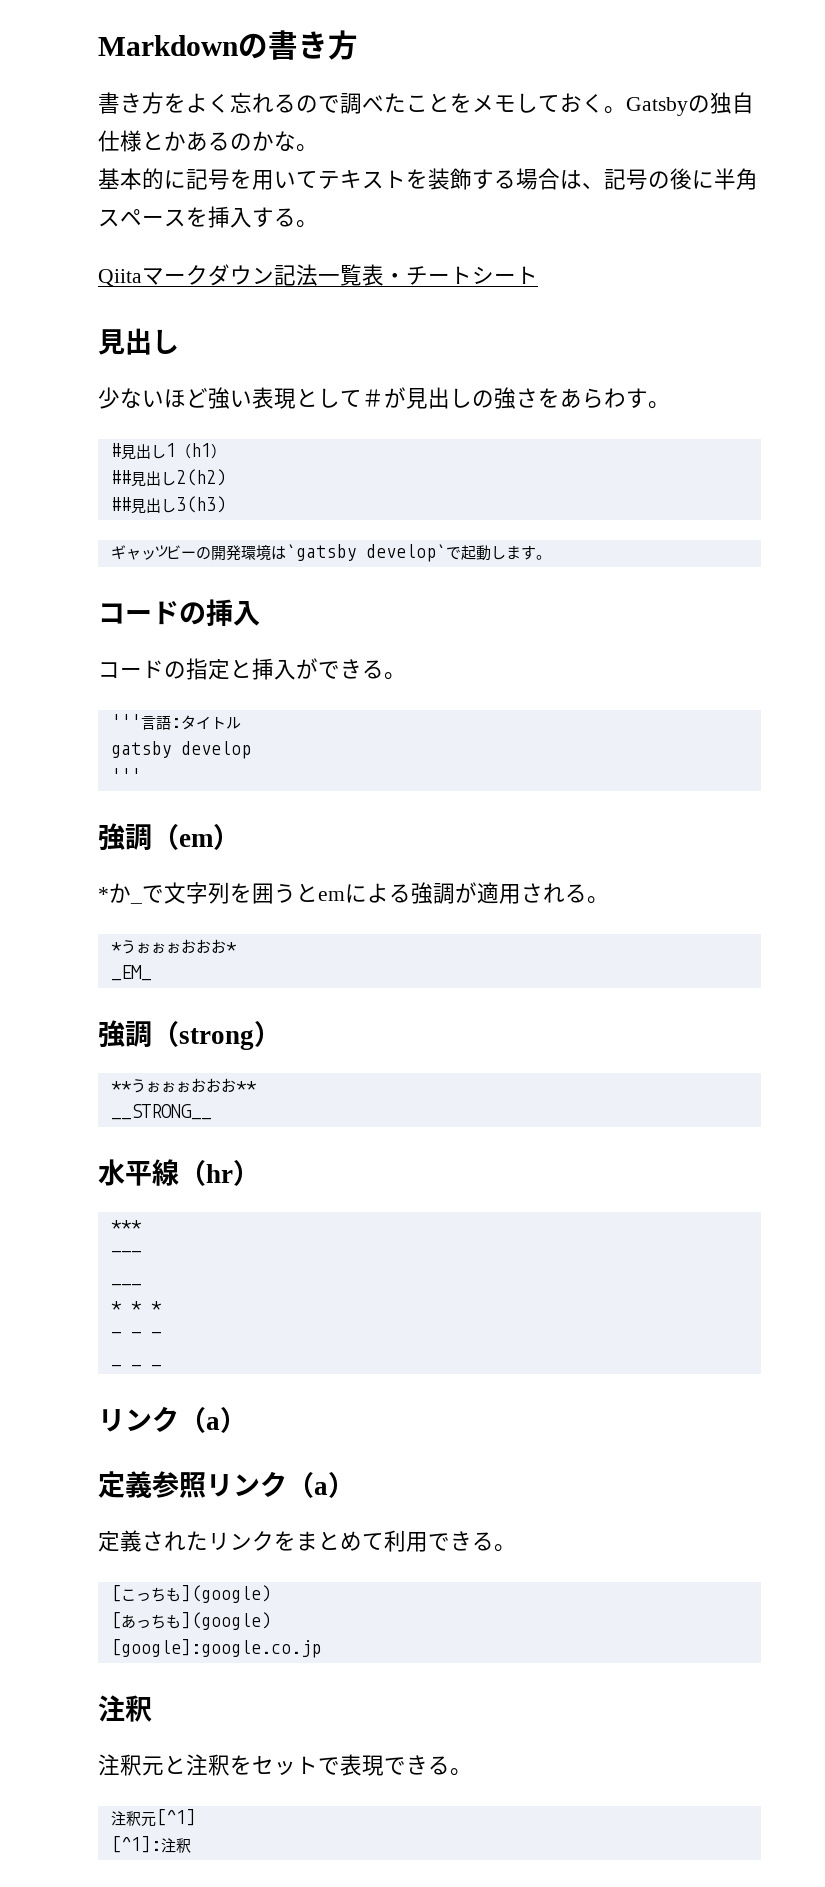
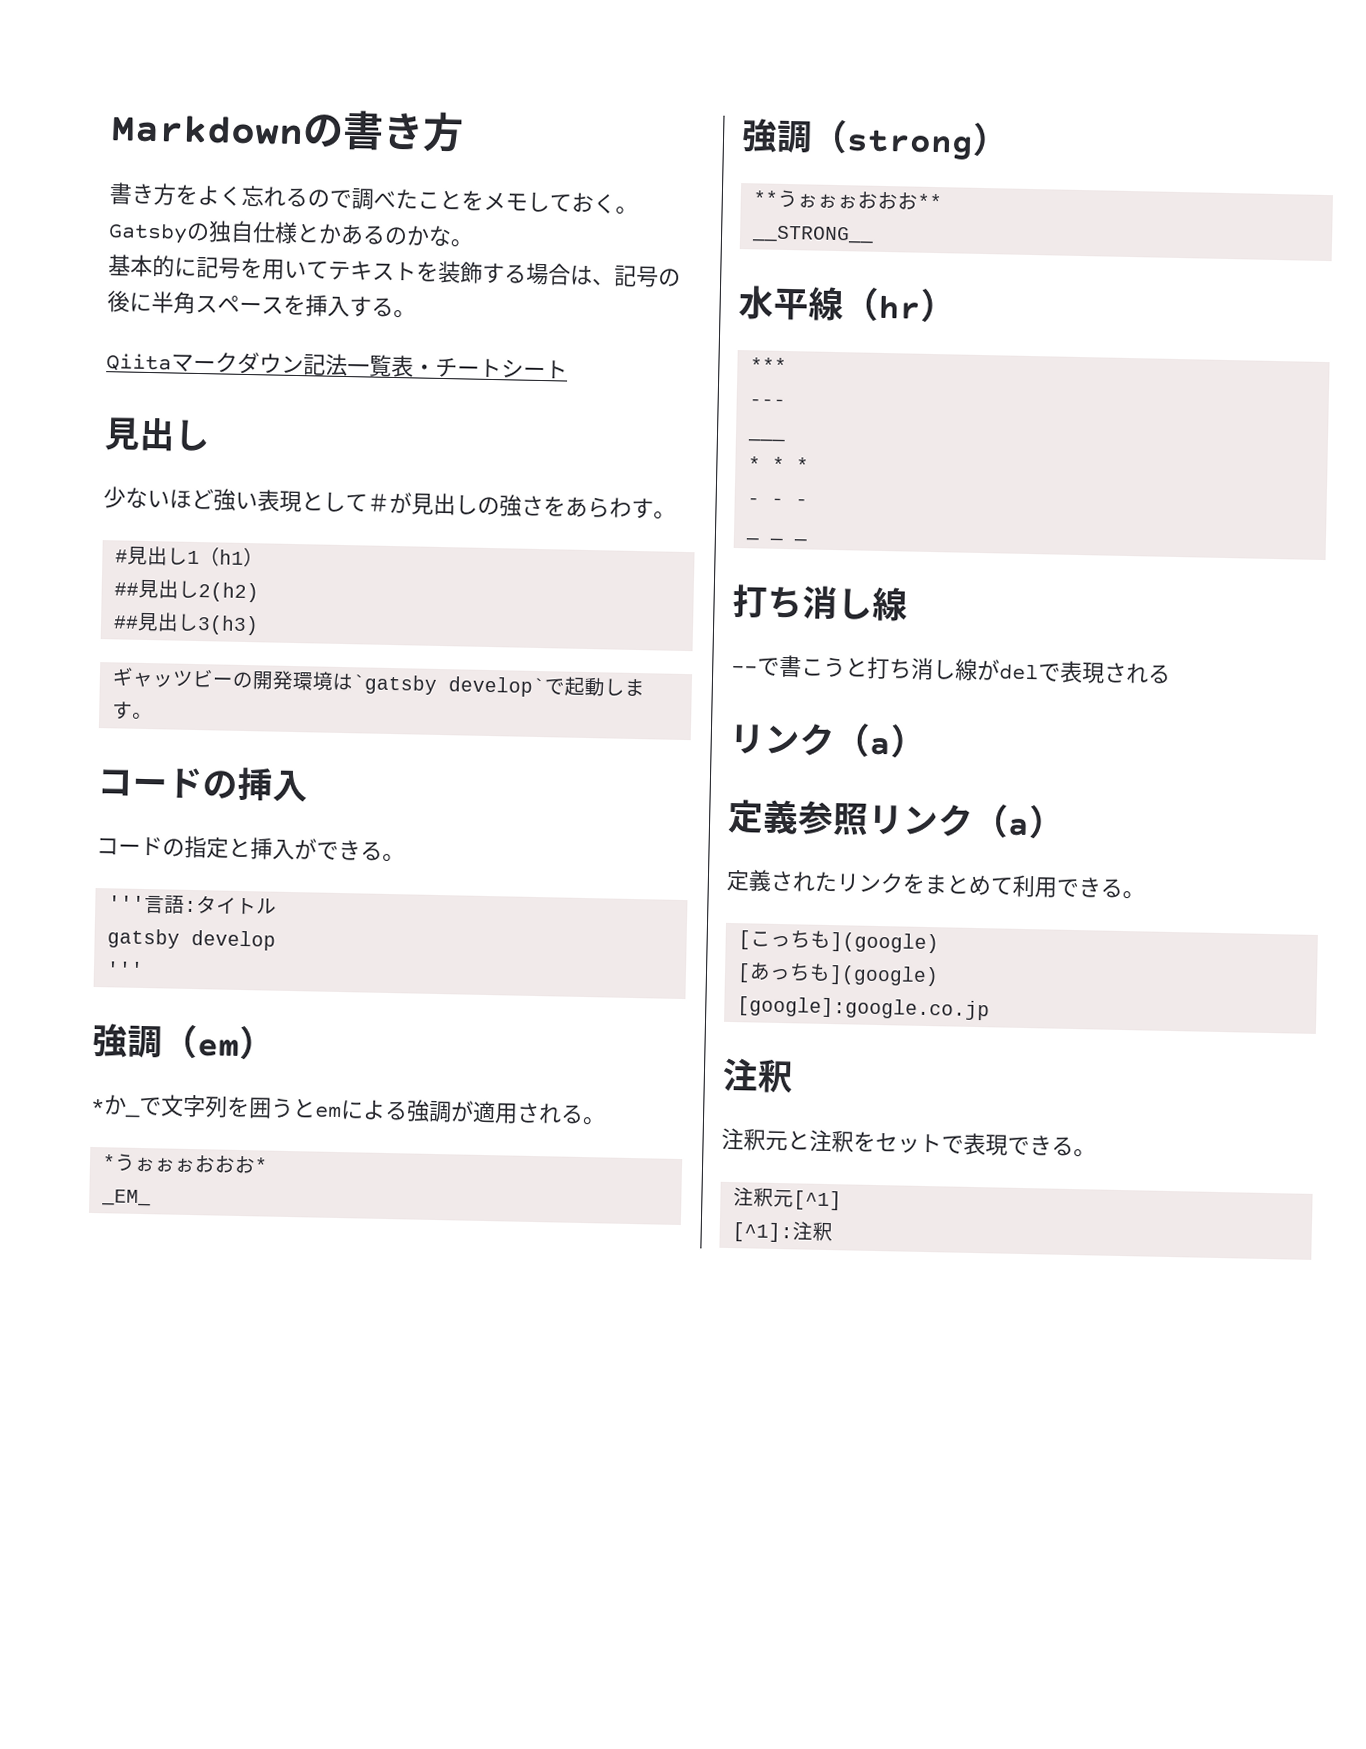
  _ _ _
+ 打ち消し線
+ --で書こうと打ち消し線がdelで表現される

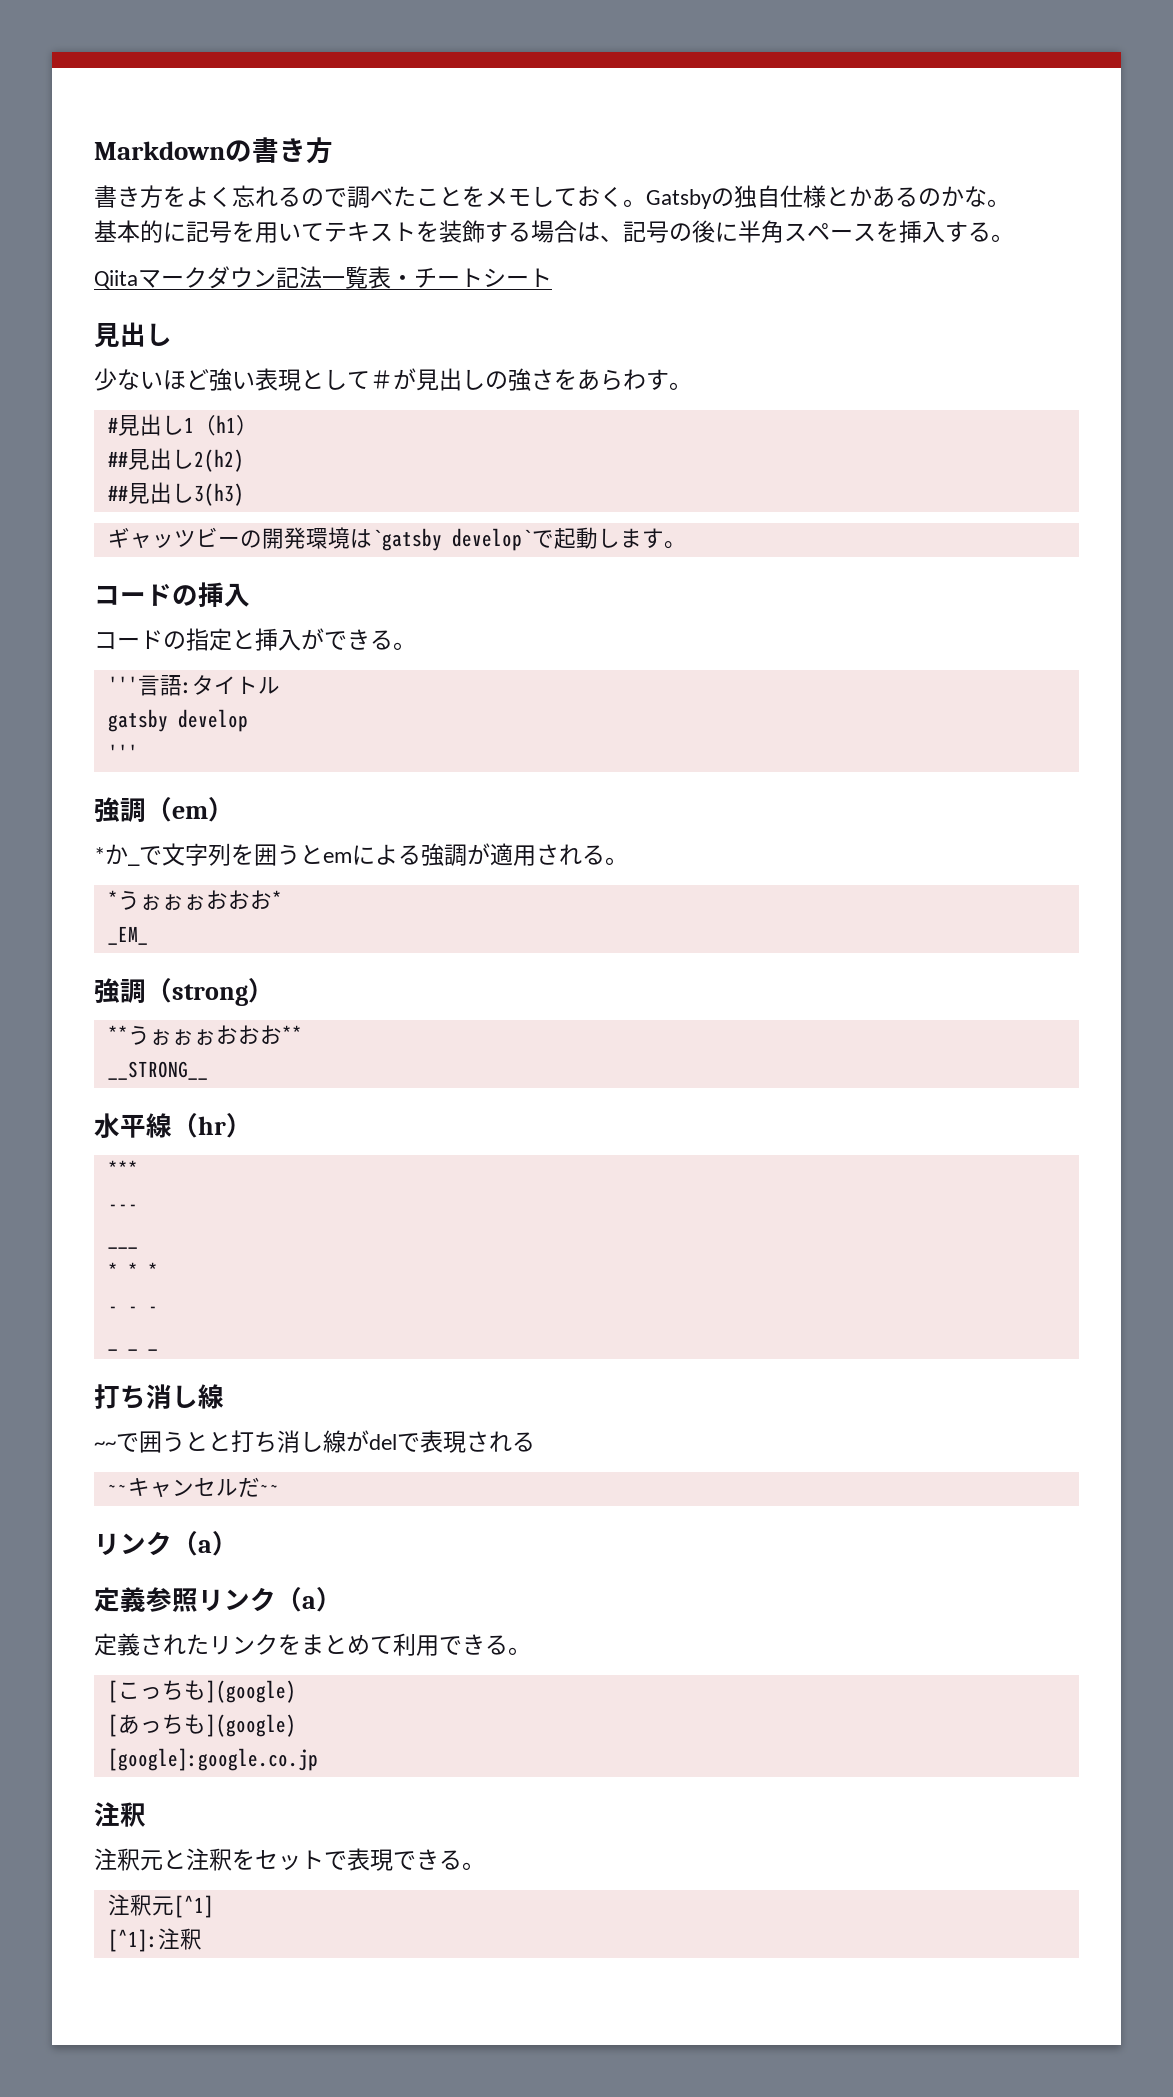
- --で書こうと打ち消し線がdelで表現される
+ ~~で囲うとと打ち消し線がdelで表現される
+ ~~キャンセルだ~~

